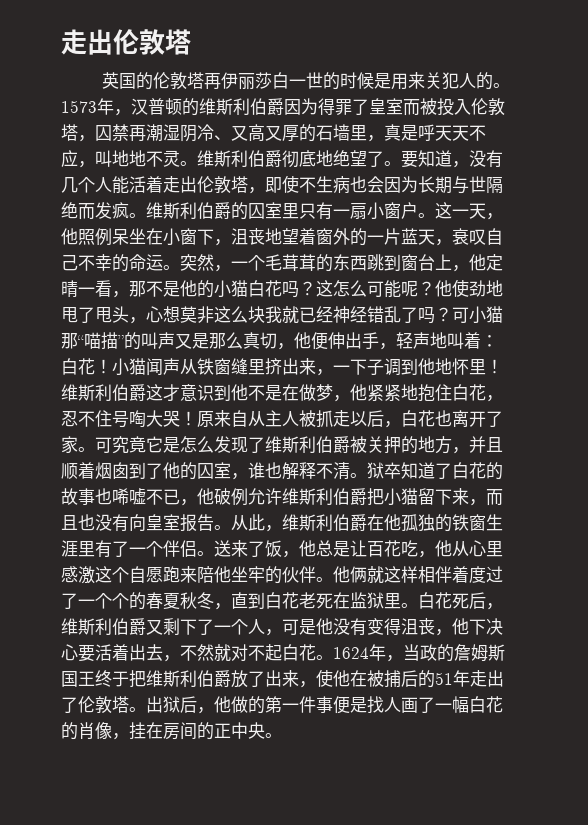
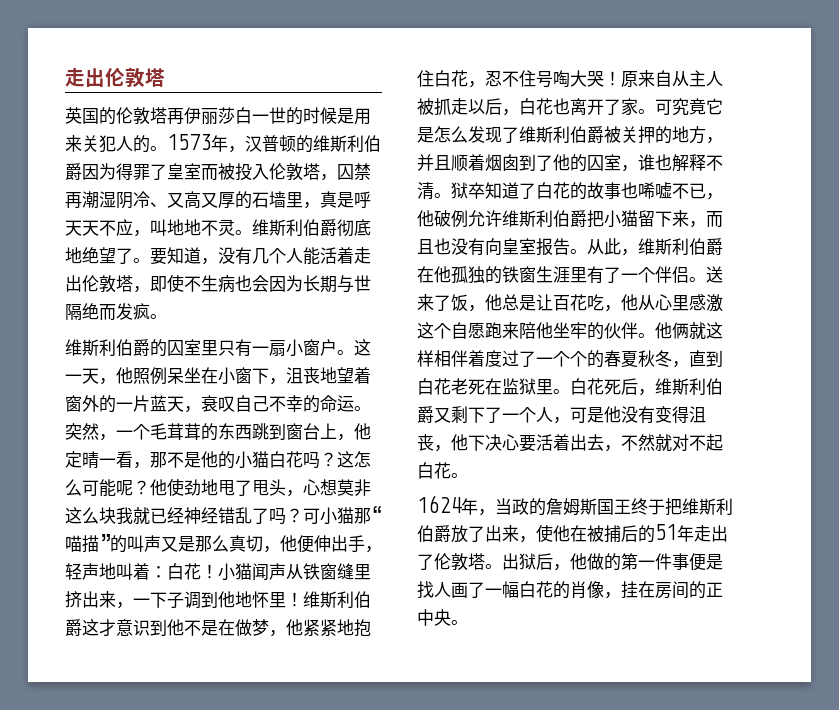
- 要知道，没有几个人能活着走出伦敦塔，即使不生病也会因为长期与世隔绝而发疯。维斯利伯爵的囚室里只有一扇小窗户。
+ 要知道，没有几个人能活着走出伦敦塔，即使不生病也会因为长期与世隔绝而发疯。
+ 维斯利伯爵的囚室里只有一扇小窗户。
- 白花死后，维斯利伯爵又剩下了一个人，可是他没有变得沮丧，他下决心要活着出去，不然就对不起白花。1624年，当政的詹姆斯国王终于把维斯利伯爵放了出来，使他在被捕后的51年走出了伦敦塔。
+ 白花死后，维斯利伯爵又剩下了一个人，可是他没有变得沮丧，他下决心要活着出去，不然就对不起白花。
+ 1624年，当政的詹姆斯国王终于把维斯利伯爵放了出来，使他在被捕后的51年走出了伦敦塔。

